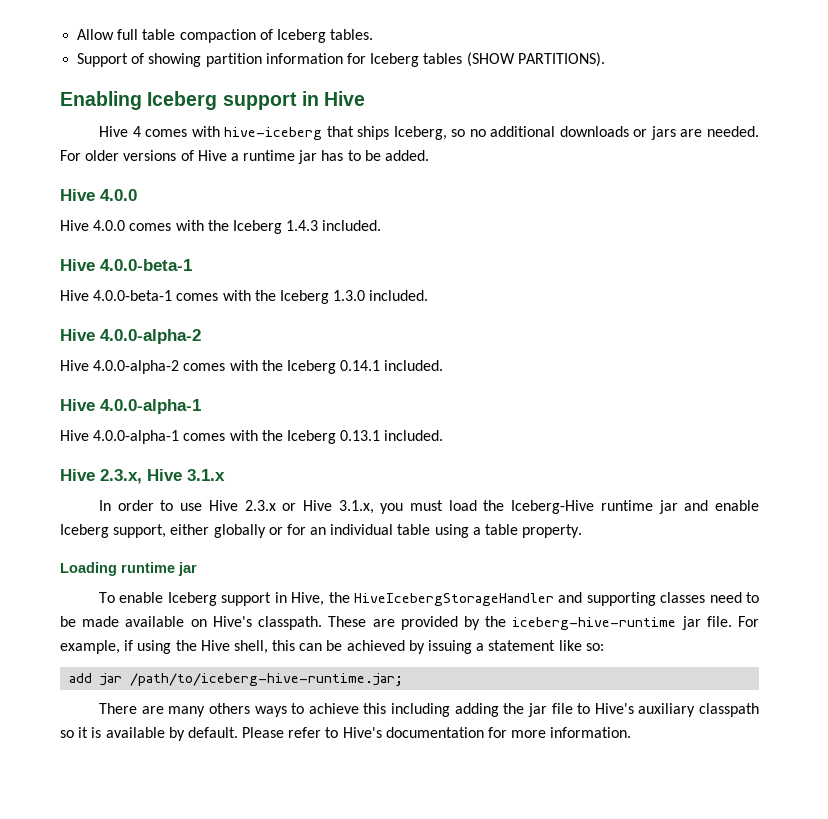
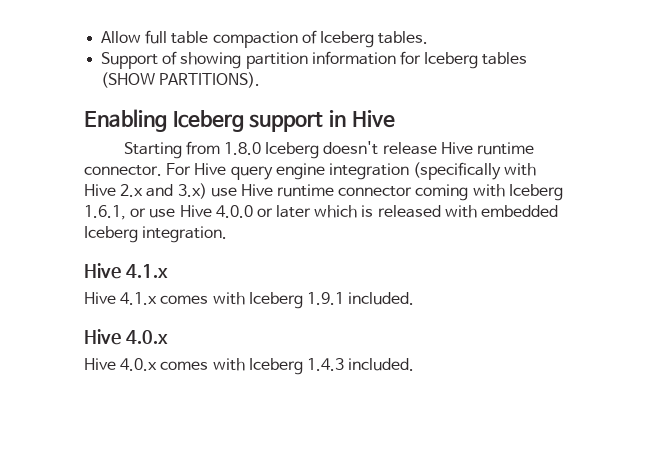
- Hive 4 comes with hive-iceberg that ships Iceberg, so no additional downloads or jars are needed. For older versions of Hive a runtime jar has to be added.
- Hive 4.0.0
- Hive 4.0.0 comes with the Iceberg 1.4.3 included.
- Hive 4.0.0-beta-1
- Hive 4.0.0-beta-1 comes with the Iceberg 1.3.0 included.
- Hive 4.0.0-alpha-2
- Hive 4.0.0-alpha-2 comes with the Iceberg 0.14.1 included.
- Hive 4.0.0-alpha-1
- Hive 4.0.0-alpha-1 comes with the Iceberg 0.13.1 included.
- Hive 2.3.x, Hive 3.1.x
- In order to use Hive 2.3.x or Hive 3.1.x, you must load the Iceberg-Hive runtime jar and enable Iceberg support, either globally or for an individual table using a table property.
- Loading runtime jar
- To enable Iceberg support in Hive, the HiveIcebergStorageHandler and supporting classes need to be made available on Hive's classpath. These are provided by the iceberg-hive-runtime jar file. For example, if using the Hive shell, this can be achieved by issuing a statement like so:
- add jar /path/to/iceberg-hive-runtime.jar;
- There are many others ways to achieve this including adding the jar file to Hive's auxiliary classpath so it is available by default. Please refer to Hive's documentation for more information.
+ Starting from 1.8.0 Iceberg doesn't release Hive runtime connector. For Hive query engine integration (specifically with Hive 2.x and 3.x) use Hive runtime connector coming with Iceberg 1.6.1, or use Hive 4.0.0 or later which is released with embedded Iceberg integration.
+ Hive 4.1.x
+ Hive 4.1.x comes with Iceberg 1.9.1 included.
+ Hive 4.0.x
+ Hive 4.0.x comes with Iceberg 1.4.3 included.

